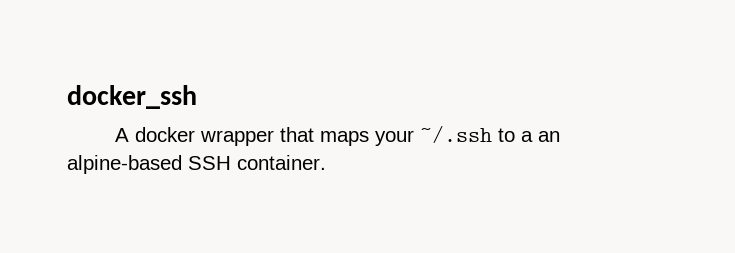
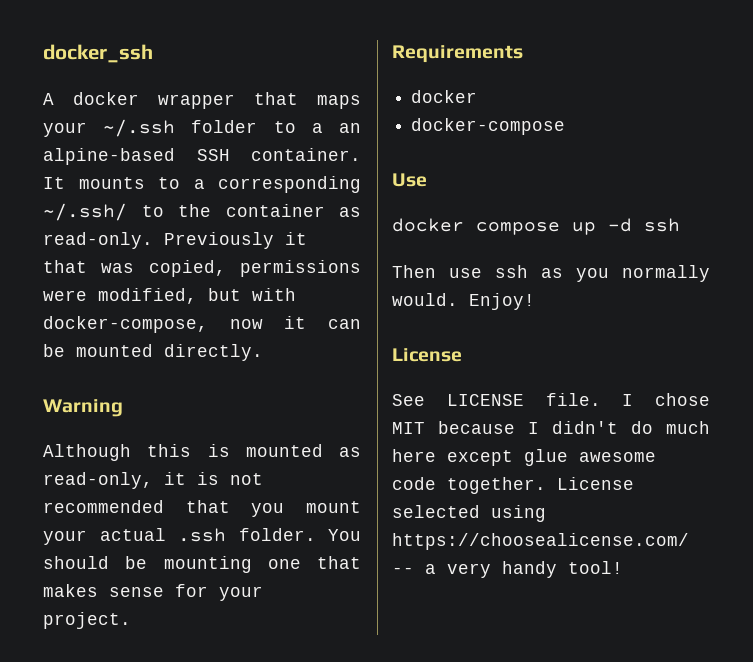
- A docker wrapper that maps your ~/.ssh to a an alpine-based SSH container.
+ A docker wrapper that maps your ~/.ssh folder to a an alpine-based SSH container.
+ It mounts to a corresponding ~/.ssh/ to the container as read-only. Previously it that was copied, permissions were modified, but with docker-compose, now it can be mounted directly.
+ Warning
+ Although this is mounted as read-only, it is not recommended that you mount your actual .ssh folder. You should be mounting one that makes sense for your project.
+ Requirements
+ docker
+ docker-compose
+ Use
+ docker compose up -d ssh
+ Then use ssh as you normally would. Enjoy!
+ License
+ See LICENSE file. I chose MIT because I didn't do much here except glue awesome code together. License selected using https://choosealicense.com/ -- a very handy tool!

